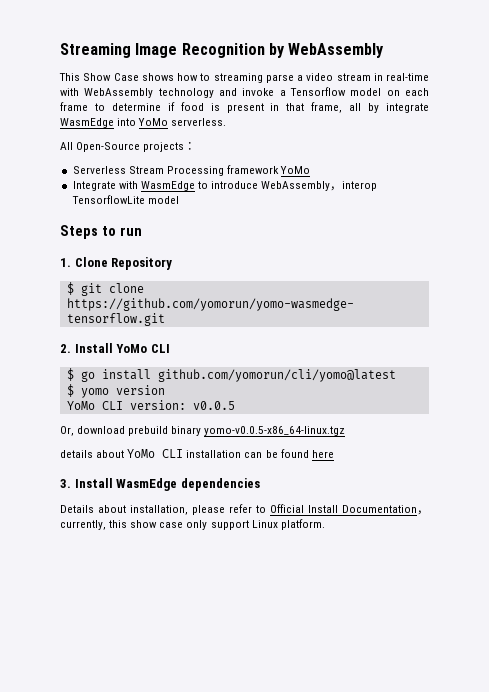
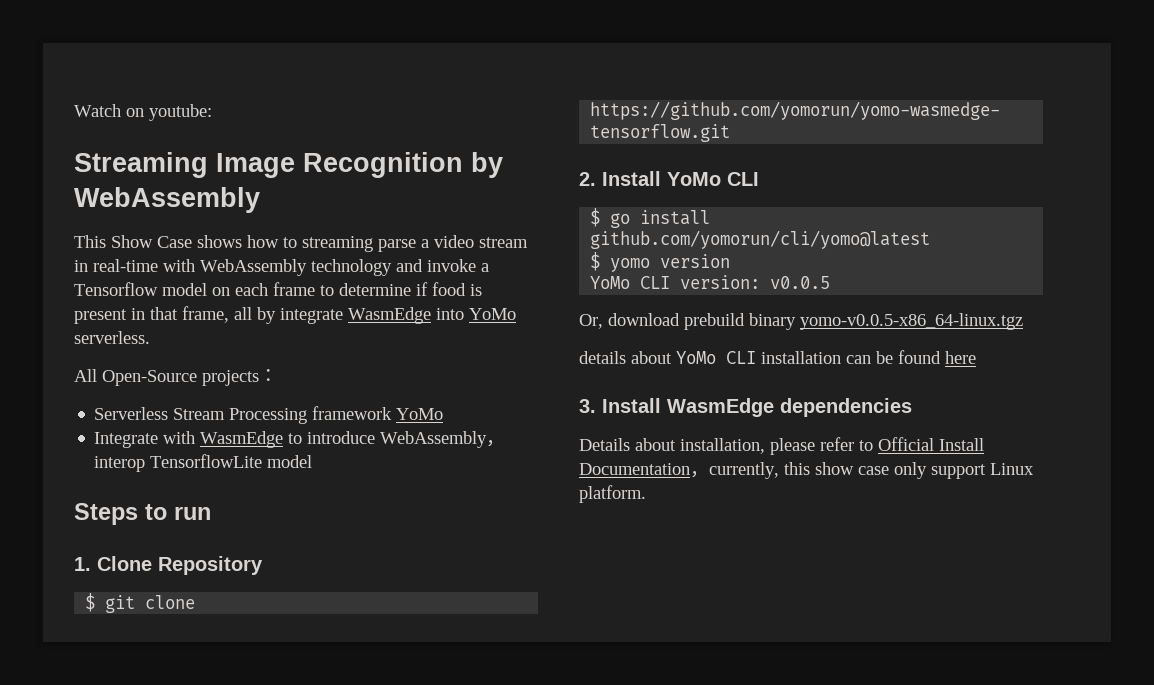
+ Watch on youtube:

